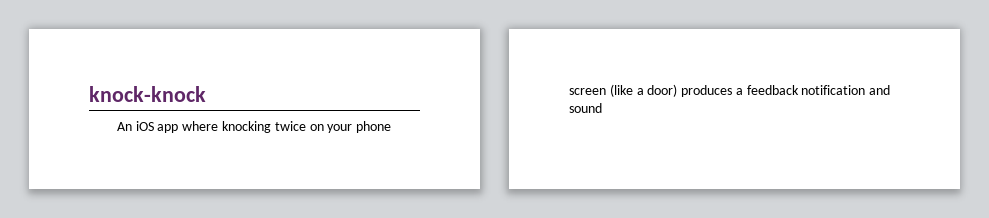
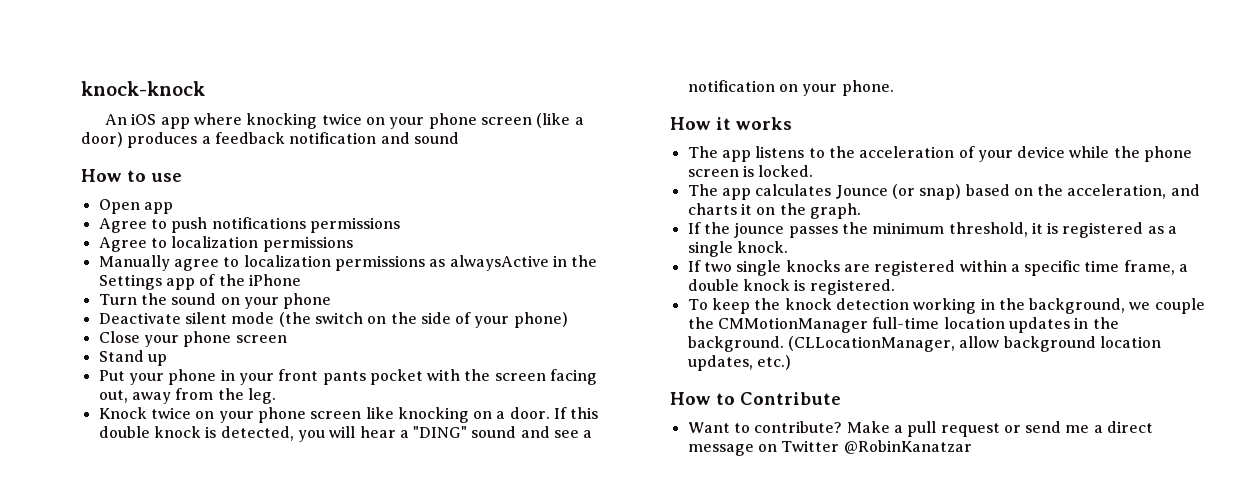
+ How to use
+ Open app
+ Agree to push notifications permissions
+ Agree to localization permissions
+ Manually agree to localization permissions as alwaysActive in the Settings app of the iPhone
+ Turn the sound on your phone
+ Deactivate silent mode (the switch on the side of your phone)
+ Close your phone screen
+ Stand up
+ Put your phone in your front pants pocket with the screen facing out, away from the leg.
+ Knock twice on your phone screen like knocking on a door. If this double knock is detected, you will hear a "DING" sound and see a notification on your phone.
+ How it works
+ The app listens to the acceleration of your device while the phone screen is locked.
+ The app calculates Jounce (or snap) based on the acceleration, and charts it on the graph.
+ If the jounce passes the minimum threshold, it is registered as a single knock.
+ If two single knocks are registered within a specific time frame, a double knock is registered.
+ To keep the knock detection working in the background, we couple the CMMotionManager full-time location updates in the background. (CLLocationManager, allow background location updates, etc.)
+ How to Contribute
+ Want to contribute? Make a pull request or send me a direct message on Twitter @RobinKanatzar

